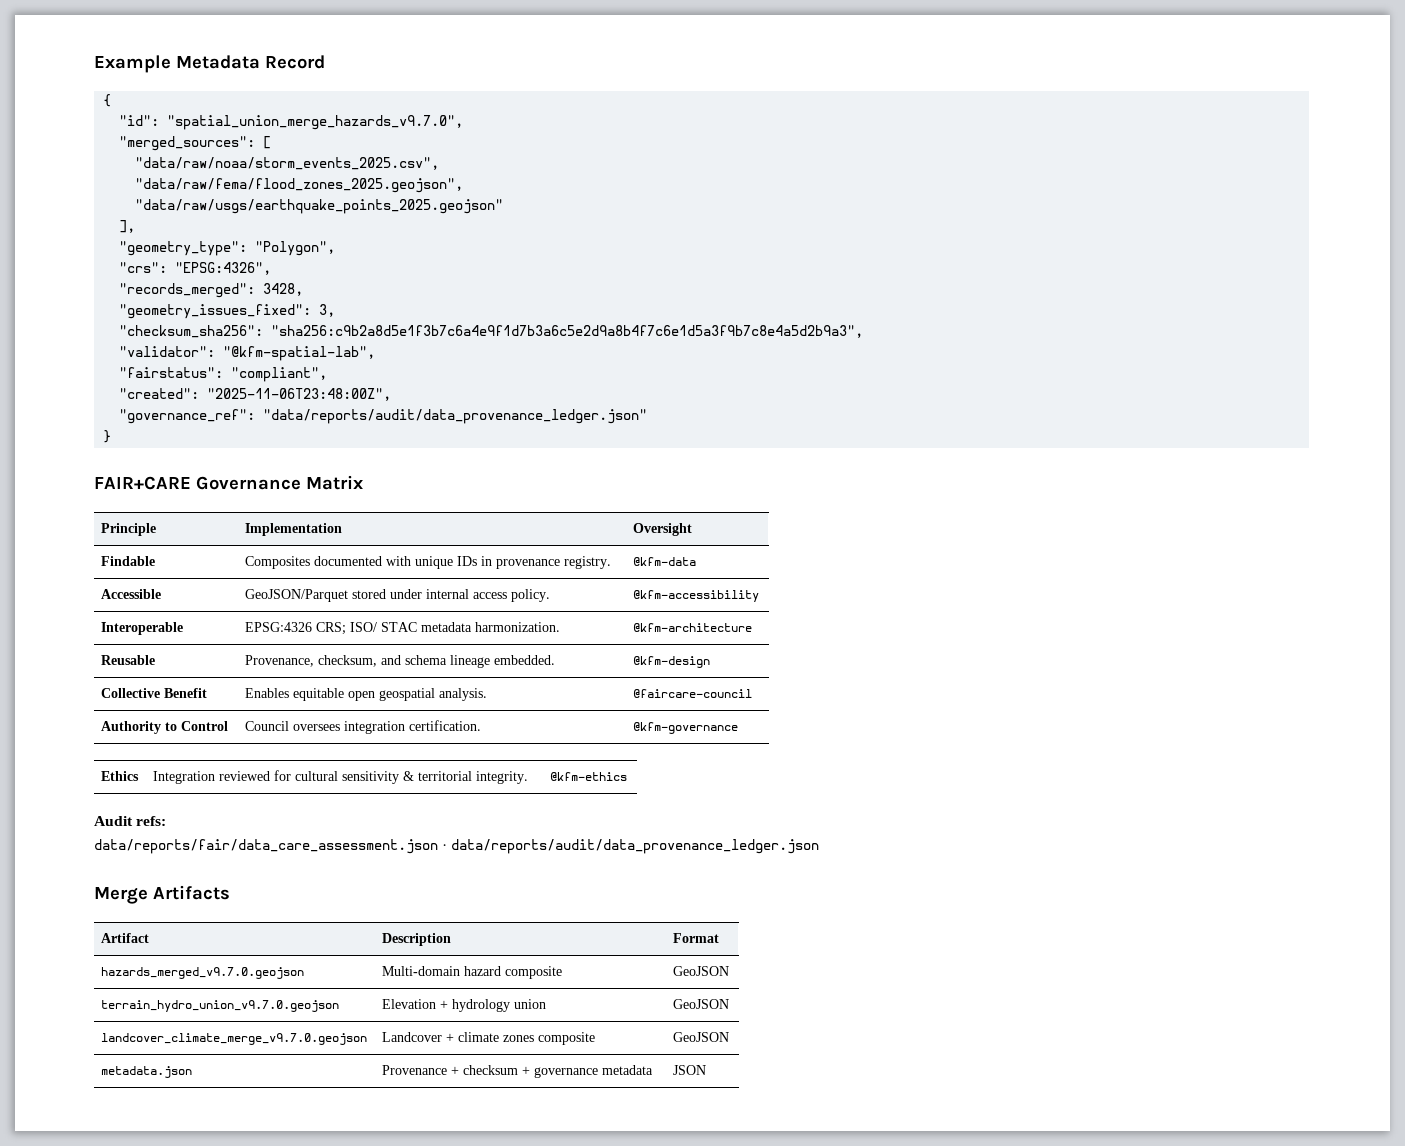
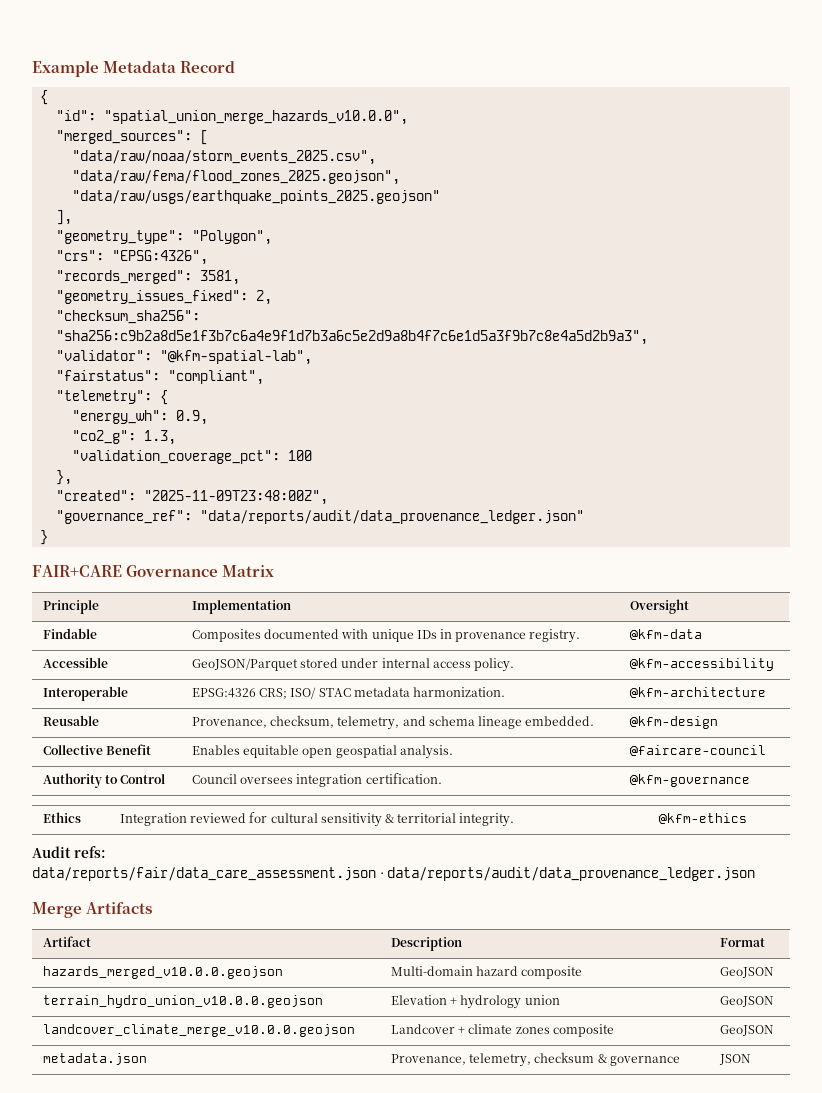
- "id": "spatial_union_merge_hazards_v9.7.0",
+ "id": "spatial_union_merge_hazards_v10.0.0",
- "records_merged": 3428,
+ "records_merged": 3581,
- "geometry_issues_fixed": 3,
+ "geometry_issues_fixed": 2,
+ "telemetry": {
+ "energy_wh": 0.9,
+ "co2_g": 1.3,
+ "validation_coverage_pct": 100
+ },
- "created": "2025-11-06T23:48:00Z",
+ "created": "2025-11-09T23:48:00Z",
- Reusable | Provenance, checksum, and schema lineage embedded. | @kfm-design
+ Reusable | Provenance, checksum, telemetry, and schema lineage embedded. | @kfm-design
- hazards_merged_v9.7.0.geojson | Multi-domain hazard composite | GeoJSON
+ hazards_merged_v10.0.0.geojson | Multi-domain hazard composite | GeoJSON
- terrain_hydro_union_v9.7.0.geojson | Elevation + hydrology union | GeoJSON
+ terrain_hydro_union_v10.0.0.geojson | Elevation + hydrology union | GeoJSON
- landcover_climate_merge_v9.7.0.geojson | Landcover + climate zones composite | GeoJSON
+ landcover_climate_merge_v10.0.0.geojson | Landcover + climate zones composite | GeoJSON
- metadata.json | Provenance + checksum + governance metadata | JSON
+ metadata.json | Provenance, telemetry, checksum & governance | JSON

